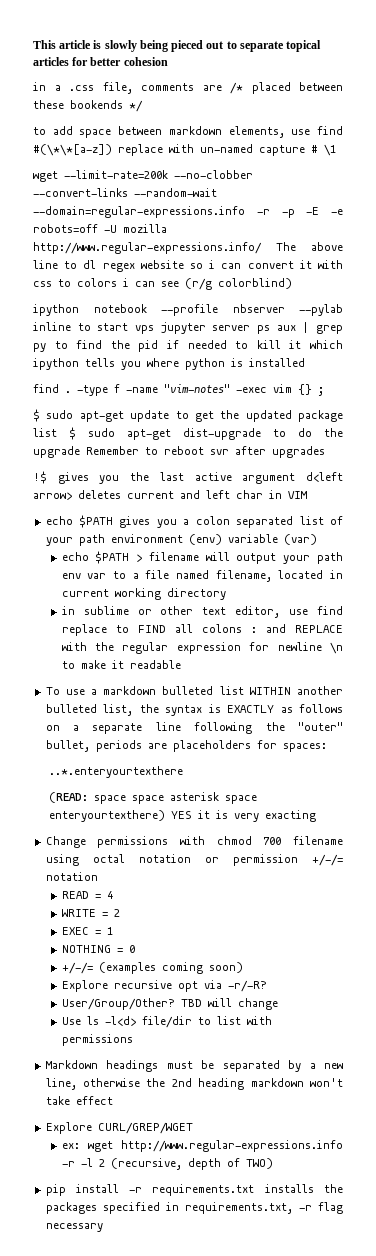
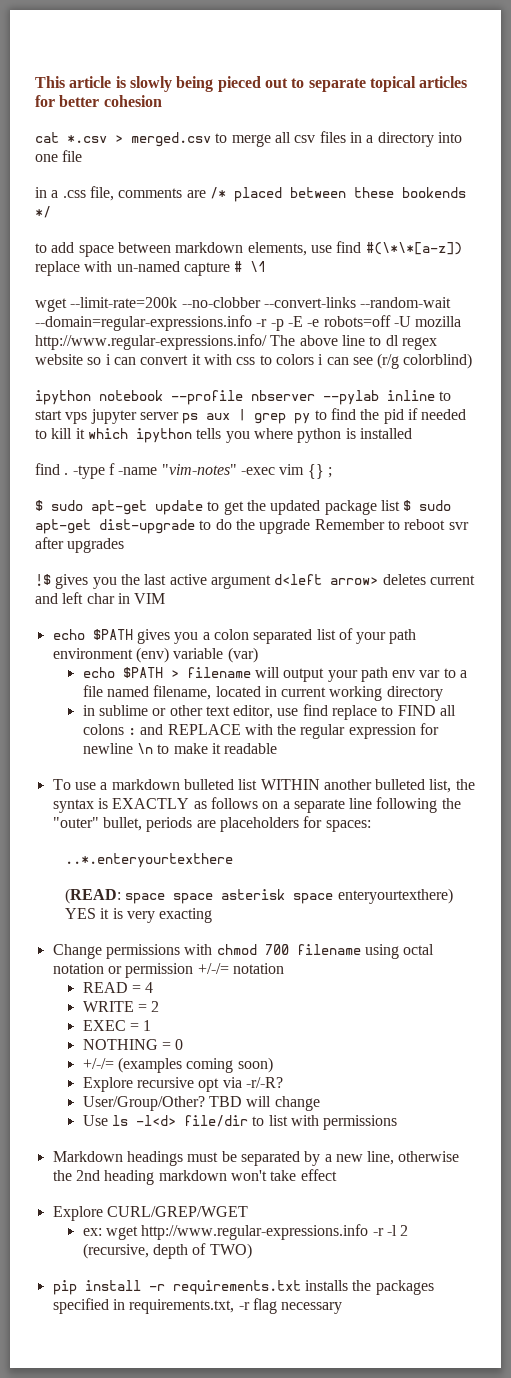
+ cat *.csv > merged.csv to merge all csv files in a directory into one file

